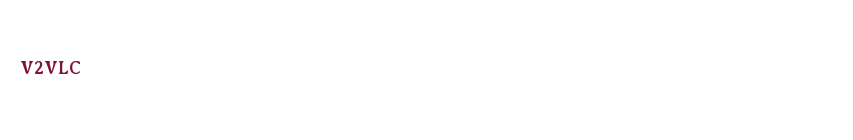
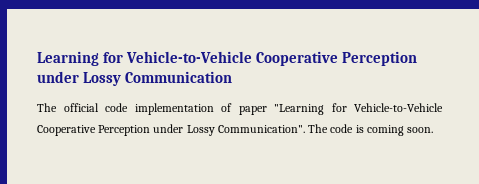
- V2VLC
+ Learning for Vehicle-to-Vehicle Cooperative Perception under Lossy Communication
+ The official code implementation of paper "Learning for Vehicle-to-Vehicle Cooperative Perception under Lossy Communication". The code is coming soon.

